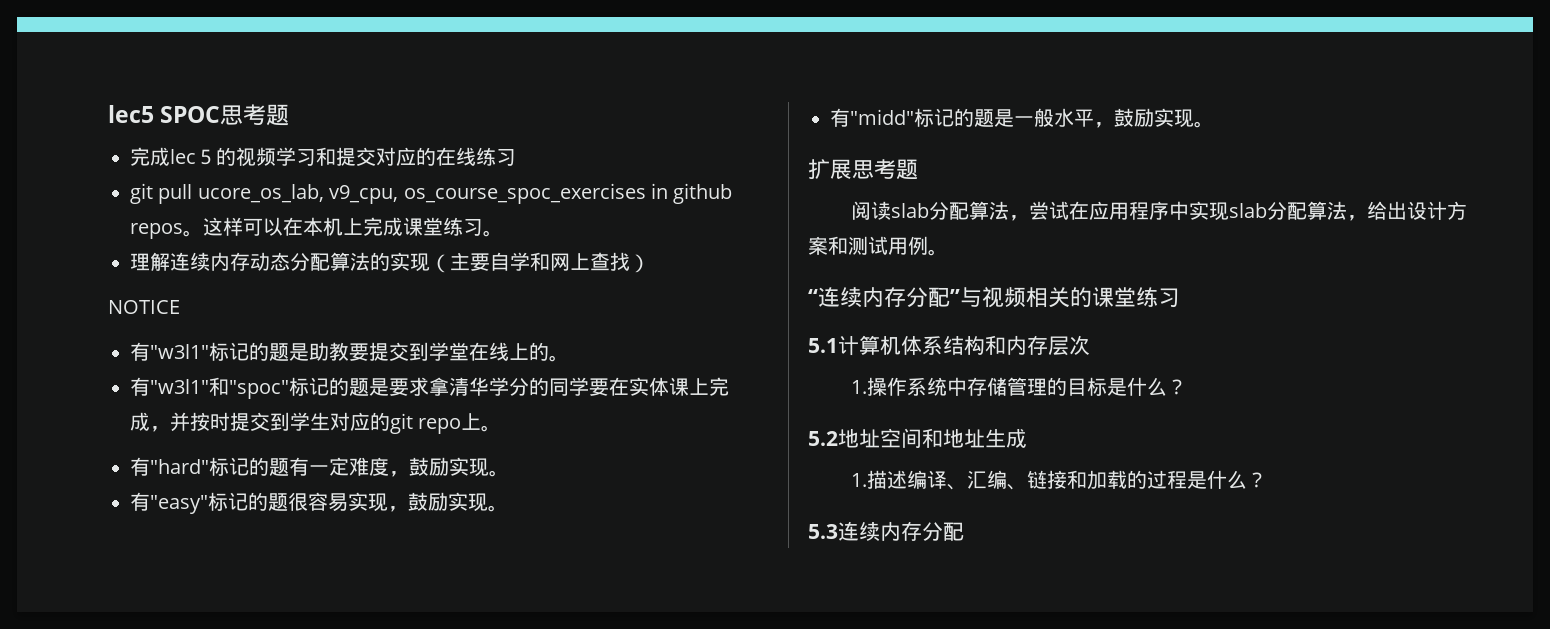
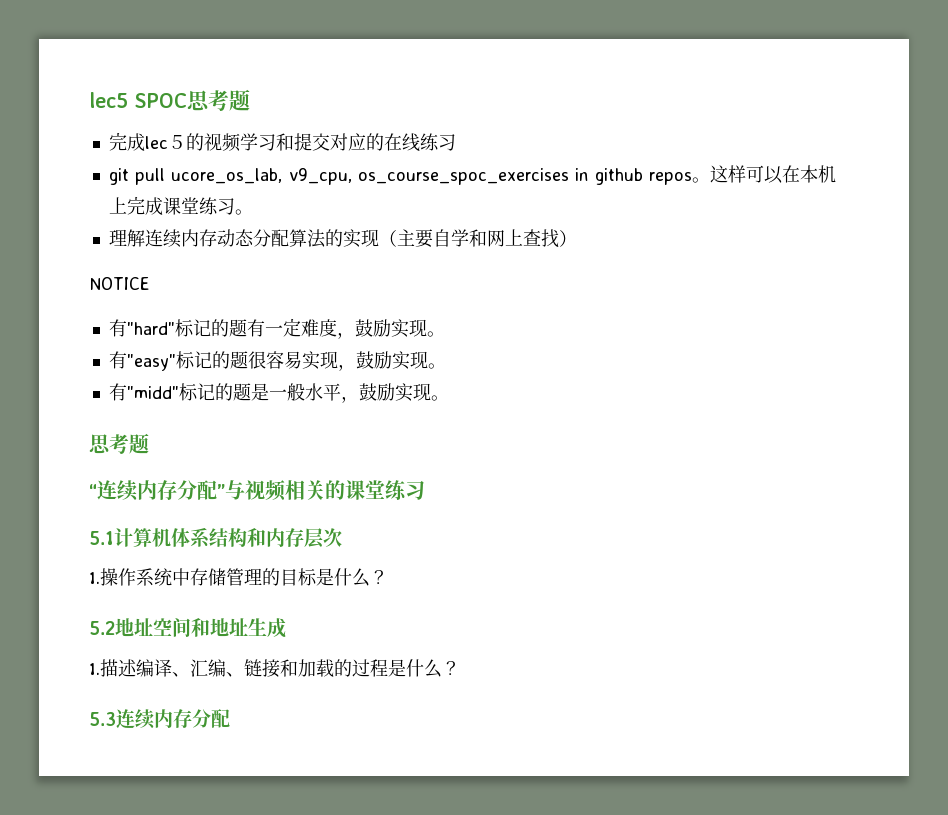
- 有"w3l1"标记的题是助教要提交到学堂在线上的。
- 有"w3l1"和"spoc"标记的题是要求拿清华学分的同学要在实体课上完成，并按时提交到学生对应的git repo上。
  有"midd"标记的题是一般水平，鼓励实现。
- 扩展思考题
- 阅读slab分配算法，尝试在应用程序中实现slab分配算法，给出设计方案和测试用例。
+ 思考题

